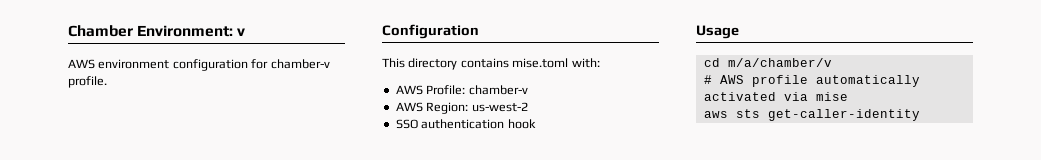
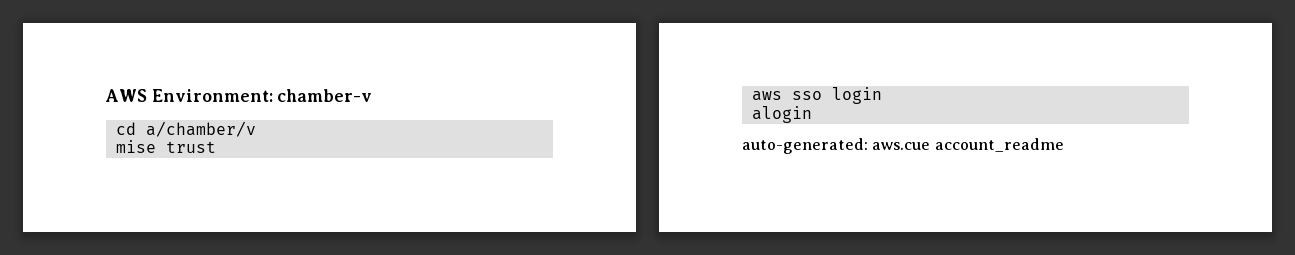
- Chamber Environment: v
- AWS environment configuration for chamber-v profile.
- Configuration
- This directory contains mise.toml with:
- AWS Profile: chamber-v
- AWS Region: us-west-2
- SSO authentication hook
- Usage
- cd m/a/chamber/v
- # AWS profile automatically activated via mise
+ AWS Environment: chamber-v
+ cd a/chamber/v
+ mise trust
- aws sts get-caller-identity
+ aws sso login
+ alogin
+ auto-generated: aws.cue account_readme

